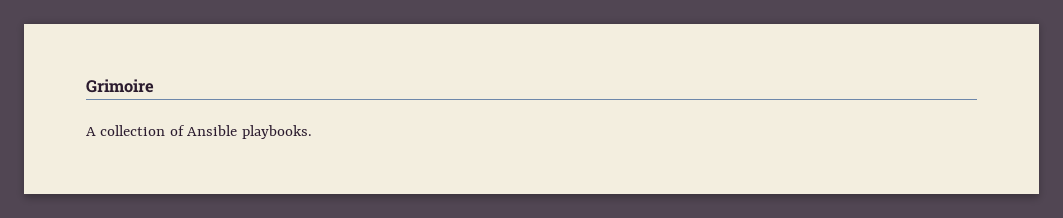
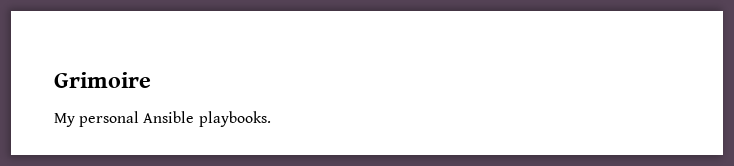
- A collection of Ansible playbooks.
+ My personal Ansible playbooks.

